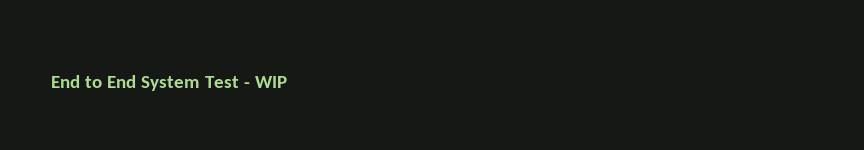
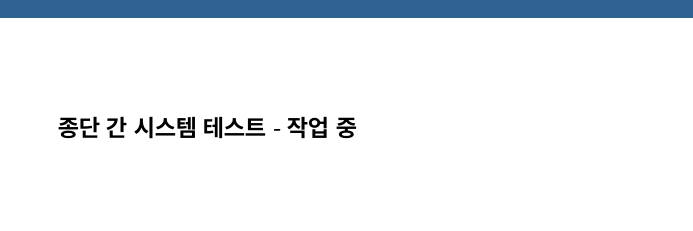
- End to End System Test - WIP
+ 종단 간 시스템 테스트 - 작업 중

